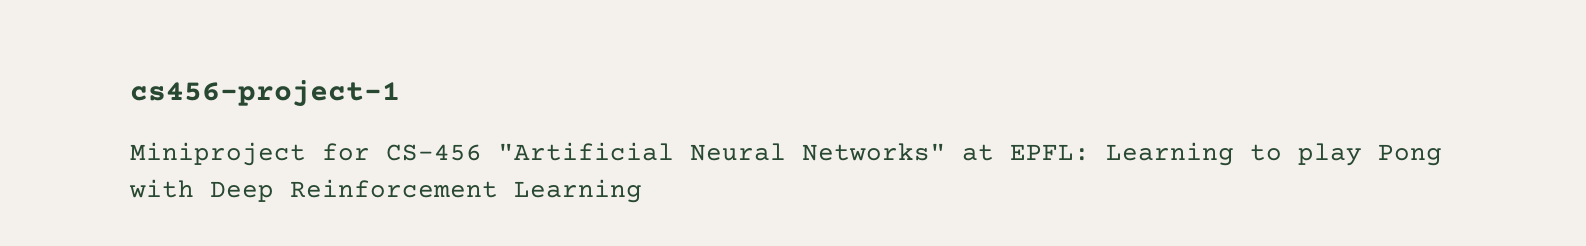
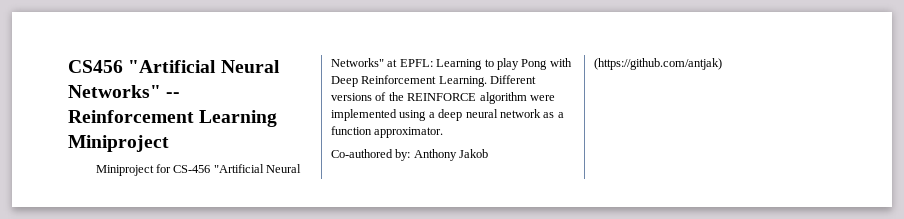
- cs456-project-1
+ CS456 "Artificial Neural Networks" -- Reinforcement Learning Miniproject
- Miniproject for CS-456 "Artificial Neural Networks" at EPFL: Learning to play Pong with Deep Reinforcement Learning
+ Miniproject for CS-456 "Artificial Neural Networks" at EPFL: Learning to play Pong with Deep Reinforcement Learning. Different versions of the REINFORCE algorithm were implemented using a deep neural network as a function approximator.
+ Co-authored by: Anthony Jakob (https://github.com/antjak)

